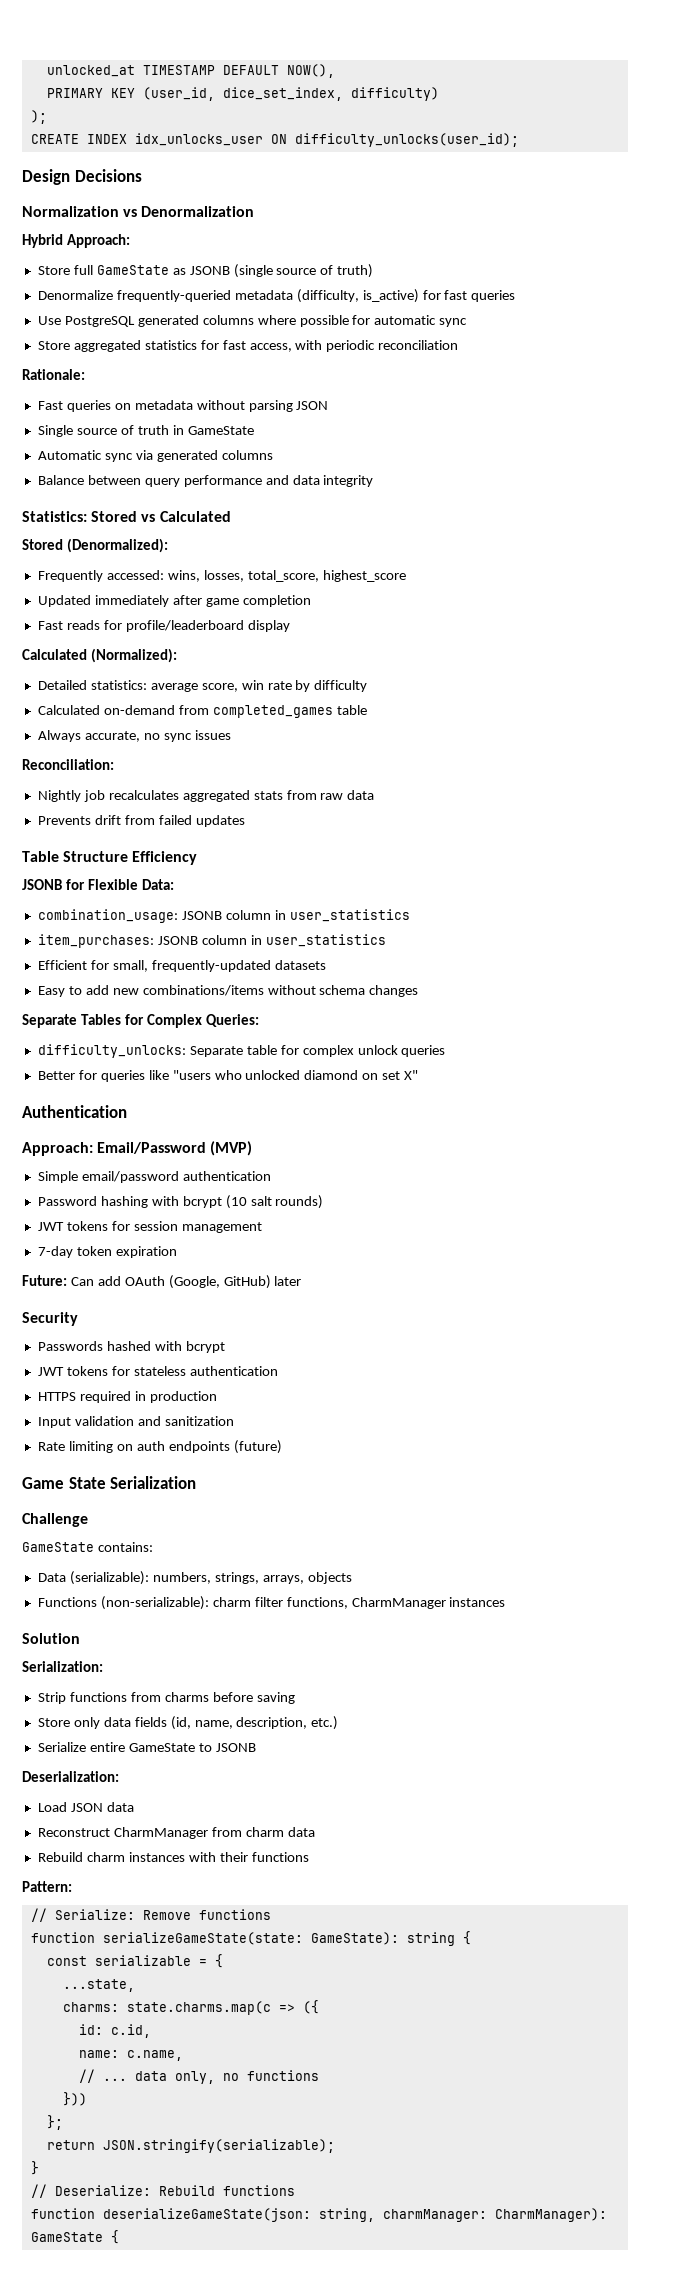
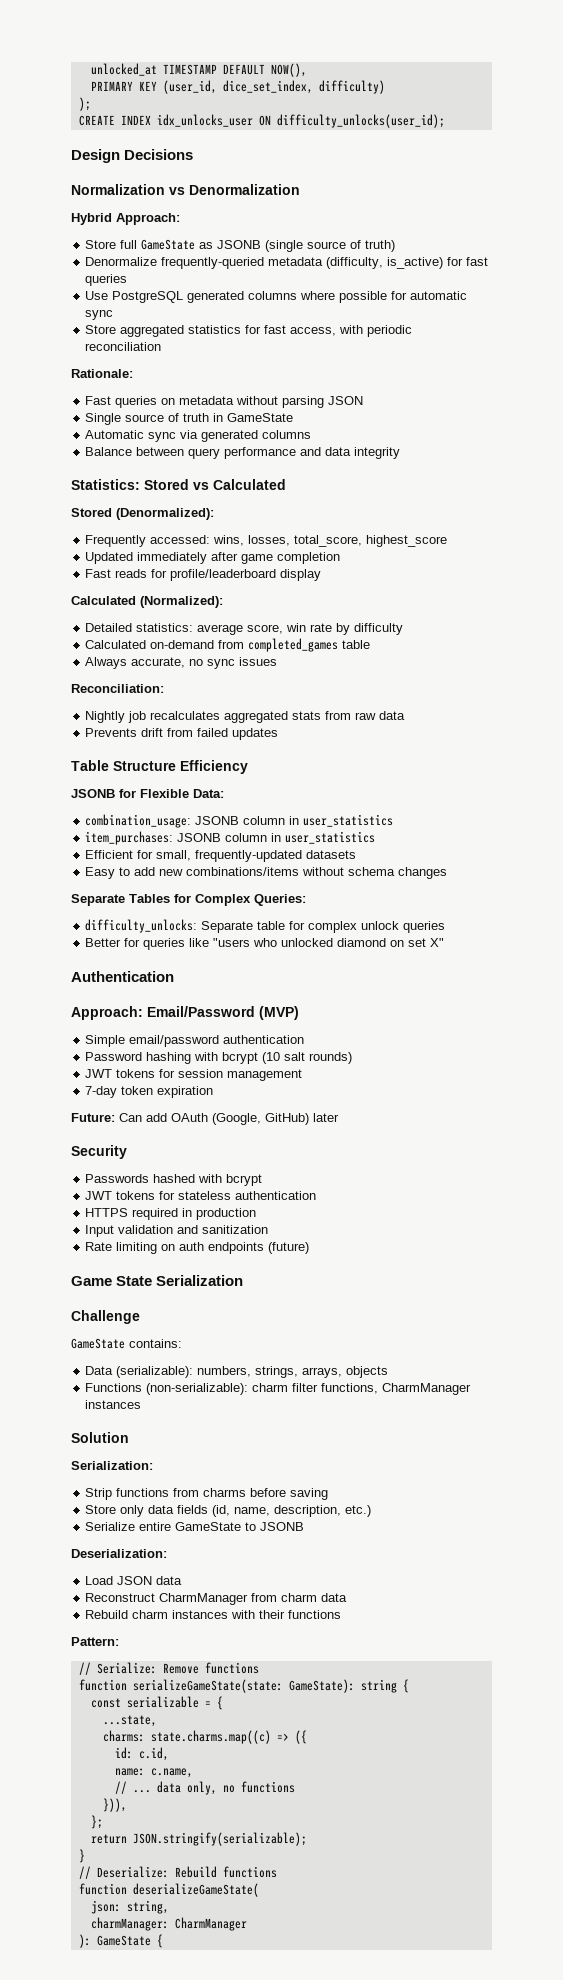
- charms: state.charms.map(c => ({
+ charms: state.charms.map((c) => ({
- }))
+ })),
- function deserializeGameState(json: string, charmManager: CharmManager): GameState {
+ function deserializeGameState(
+ json: string,
+ charmManager: CharmManager
+ ): GameState {

